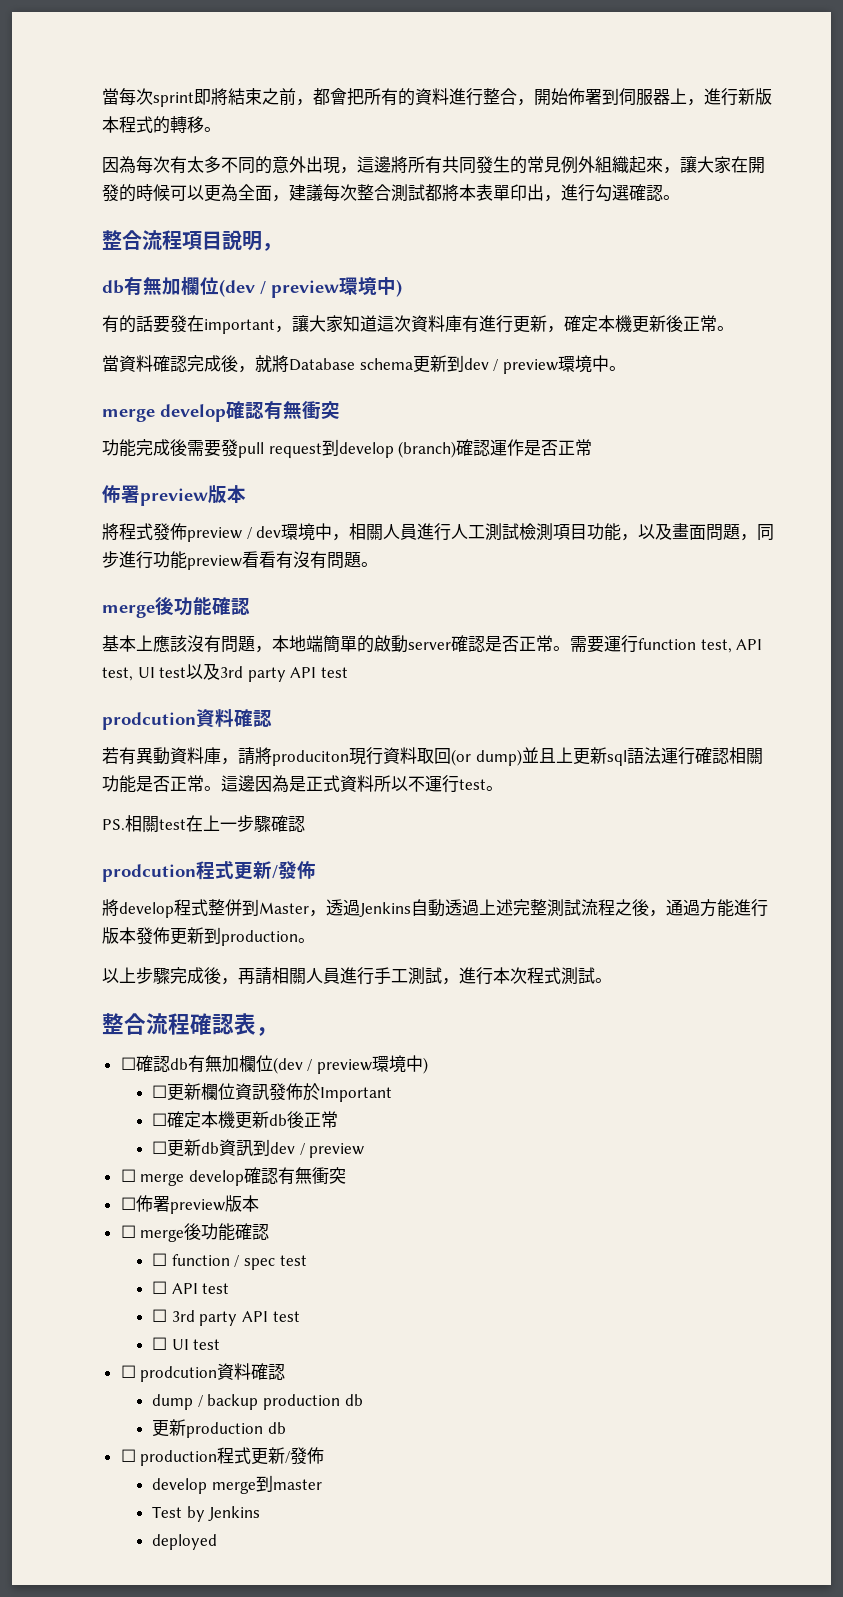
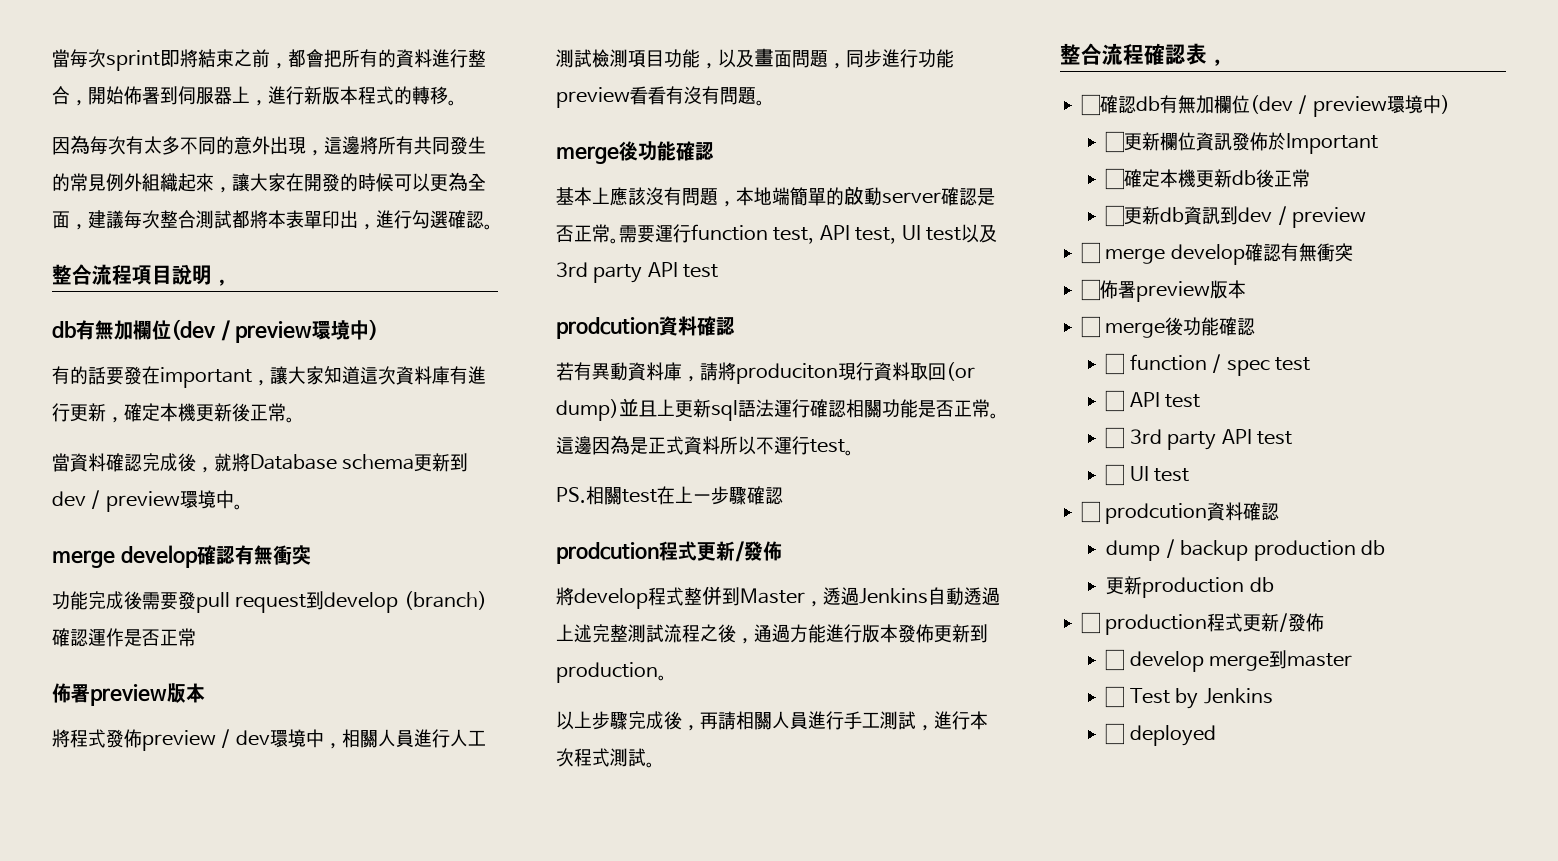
- develop merge到master
+ ☐ develop merge到master
- Test by Jenkins
+ ☐ Test by Jenkins
- deployed
+ ☐ deployed

